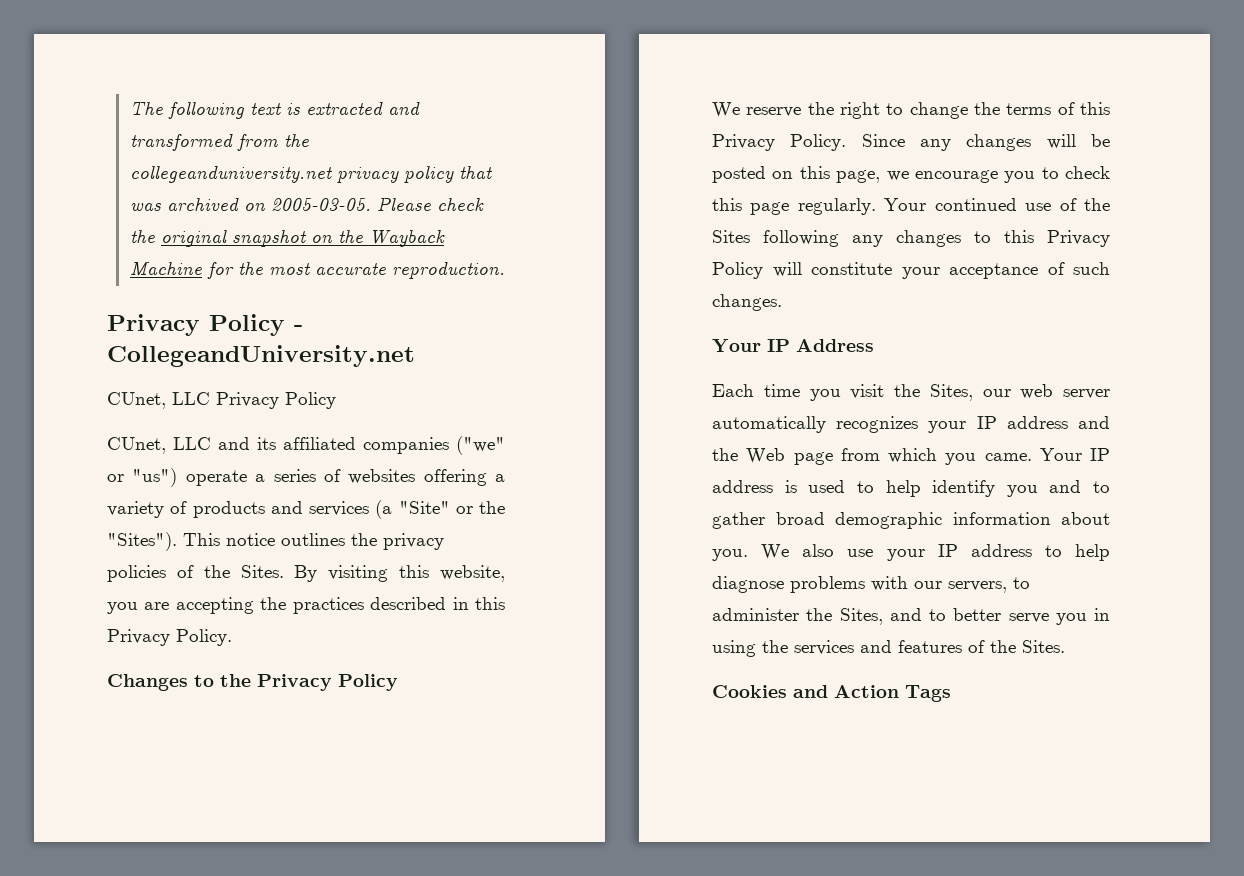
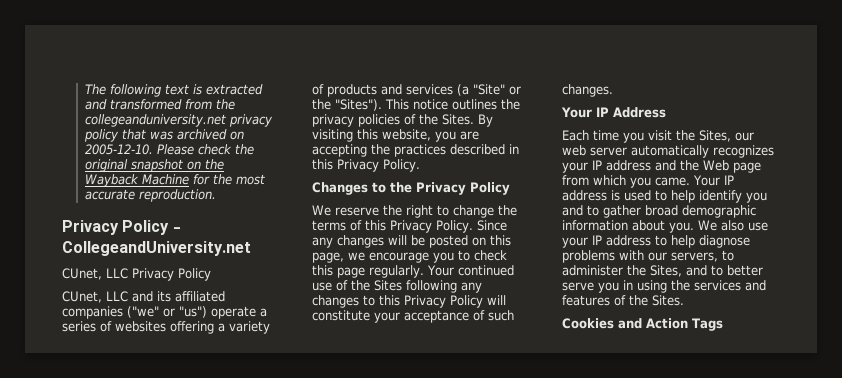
- The following text is extracted and transformed from the collegeanduniversity.net privacy policy that was archived on 2005-03-05.
+ The following text is extracted and transformed from the collegeanduniversity.net privacy policy that was archived on 2005-12-10.

